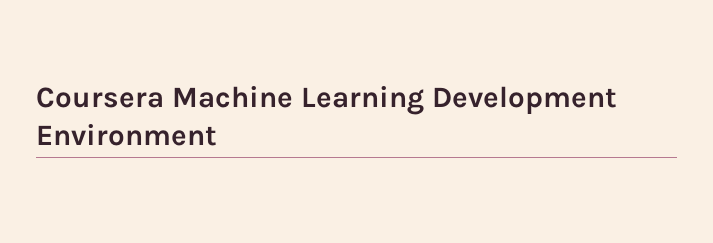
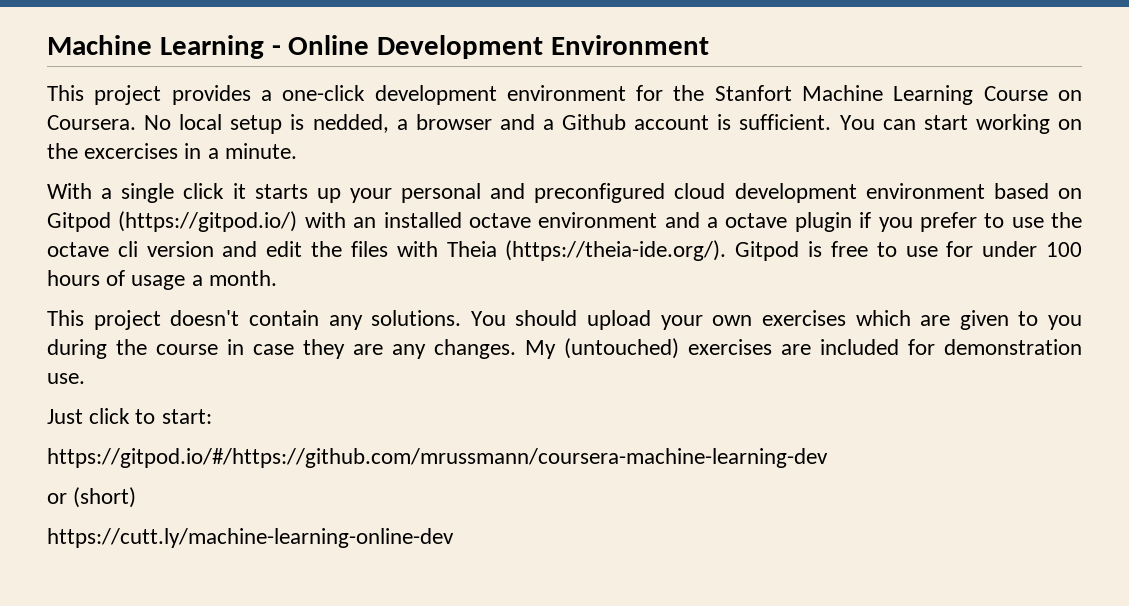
- Coursera Machine Learning Development Environment
+ Machine Learning - Online Development Environment
+ This project provides a one-click development environment for the Stanfort Machine Learning Course on Coursera. No local setup is nedded, a browser and a Github account is sufficient. You can start working on the excercises in a minute.
+ With a single click it starts up your personal and preconfigured cloud development environment based on Gitpod (https://gitpod.io/) with an installed octave environment and a octave plugin if you prefer to use the octave cli version and edit the files with Theia (https://theia-ide.org/). Gitpod is free to use for under 100 hours of usage a month.
+ This project doesn't contain any solutions. You should upload your own exercises which are given to you during the course in case they are any changes. My (untouched) exercises are included for demonstration use.
+ Just click to start:
+ https://gitpod.io/#/https://github.com/mrussmann/coursera-machine-learning-dev
+ or (short)
+ https://cutt.ly/machine-learning-online-dev

